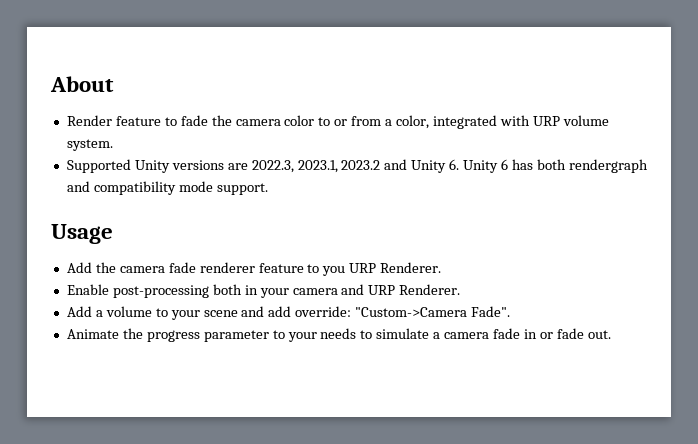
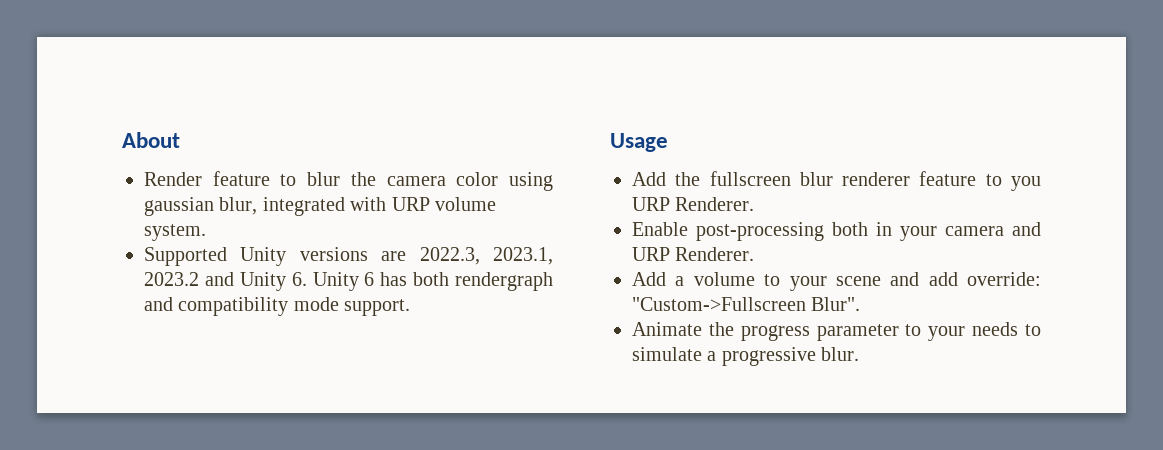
- Render feature to fade the camera color to or from a color, integrated with URP volume system.
+ Render feature to blur the camera color using gaussian blur, integrated with URP volume system.
- Add the camera fade renderer feature to you URP Renderer.
+ Add the fullscreen blur renderer feature to you URP Renderer.
- Add a volume to your scene and add override: "Custom->Camera Fade".
+ Add a volume to your scene and add override: "Custom->Fullscreen Blur".
- Animate the progress parameter to your needs to simulate a camera fade in or fade out.
+ Animate the progress parameter to your needs to simulate a progressive blur.

